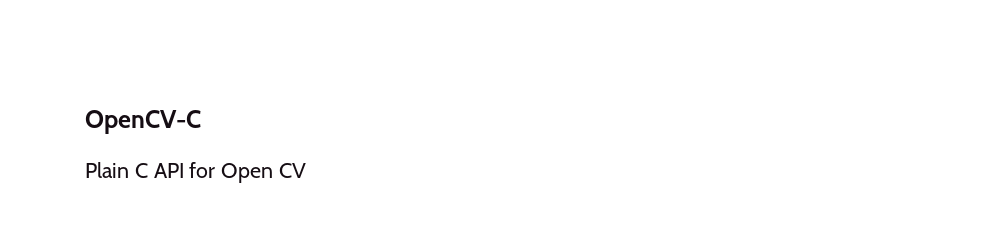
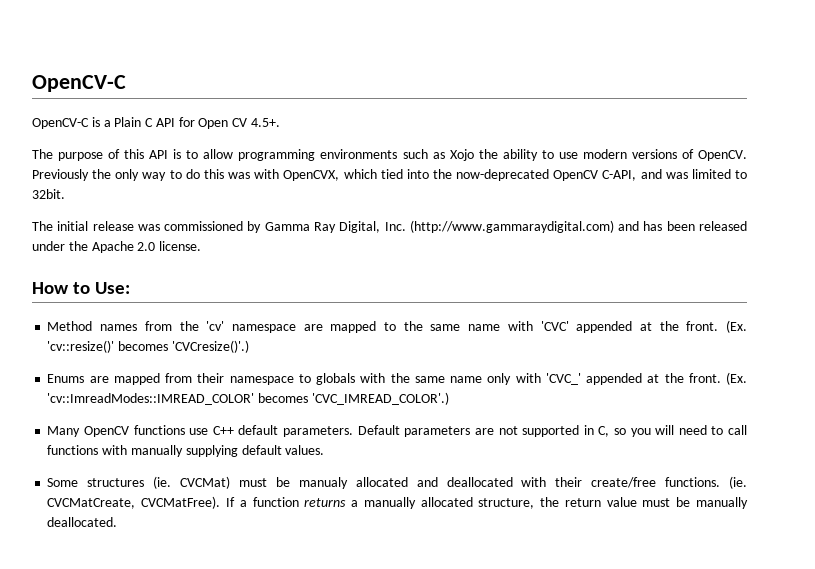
- Plain C API for Open CV
+ OpenCV-C is a Plain C API for Open CV 4.5+.
+ The purpose of this API is to allow programming environments such as Xojo the ability to use modern versions of OpenCV. Previously the only way to do this was with OpenCVX, which tied into the now-deprecated OpenCV C-API, and was limited to 32bit.
+ The initial release was commissioned by Gamma Ray Digital, Inc. (http://www.gammaraydigital.com) and has been released under the Apache 2.0 license.
+ How to Use:
+ Method names from the 'cv' namespace are mapped to the same name with 'CVC' appended at the front. (Ex. 'cv::resize()' becomes 'CVCresize()'.)
+ Enums are mapped from their namespace to globals with the same name only with 'CVC_' appended at the front. (Ex. 'cv::ImreadModes::IMREAD_COLOR' becomes 'CVC_IMREAD_COLOR'.)
+ Many OpenCV functions use C++ default parameters. Default parameters are not supported in C, so you will need to call functions with manually supplying default values.
+ Some structures (ie. CVCMat) must be manualy allocated and deallocated with their create/free functions. (ie. CVCMatCreate, CVCMatFree). If a function returns a manually allocated structure, the return value must be manually deallocated.

